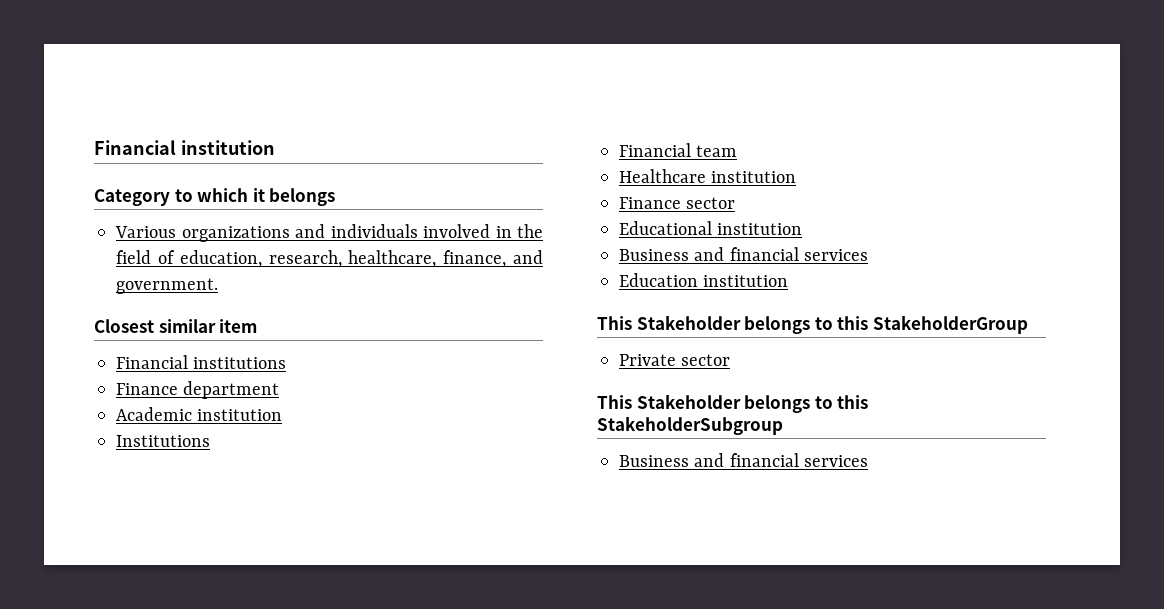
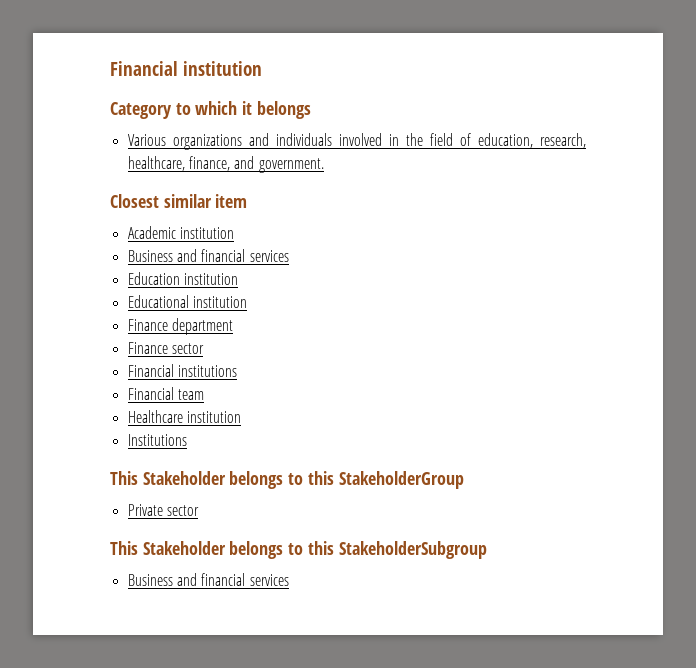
- Financial institutions
- Finance department
  Academic institution
- Institutions
- Financial team
- Healthcare institution
- Finance sector
- Educational institution
+ Educational institution
+ Finance department
+ Finance sector
+ Financial institutions
+ Financial team
+ Healthcare institution
+ Institutions

